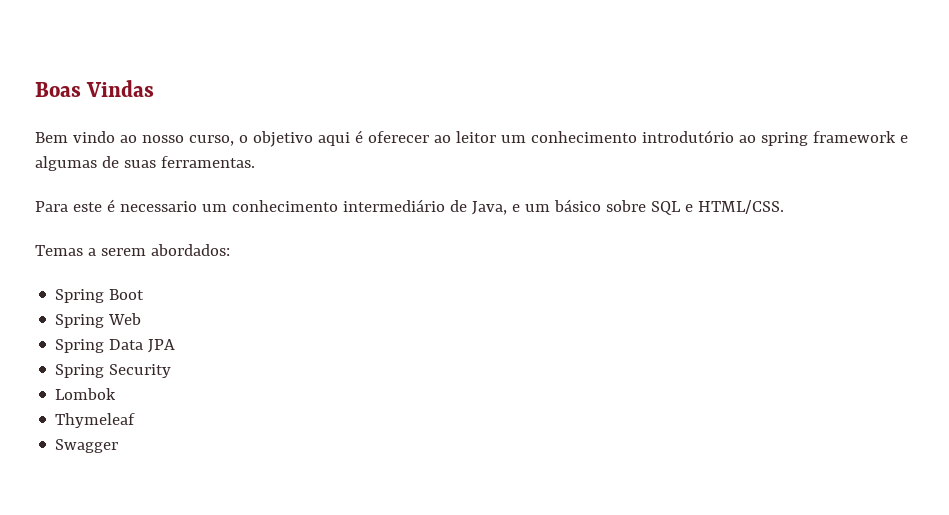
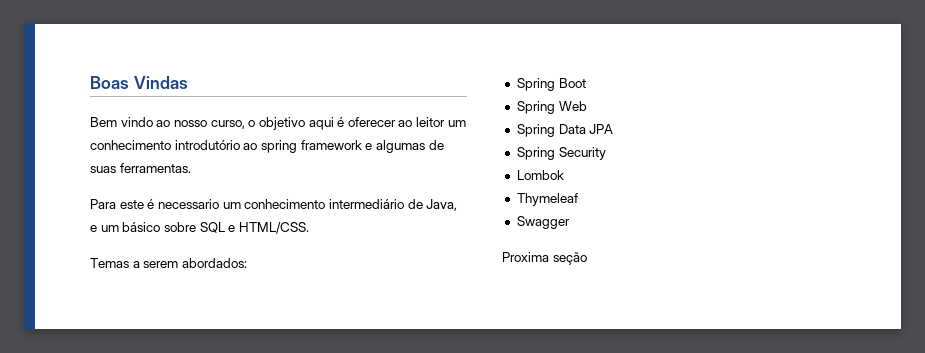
+ Proxima seção

